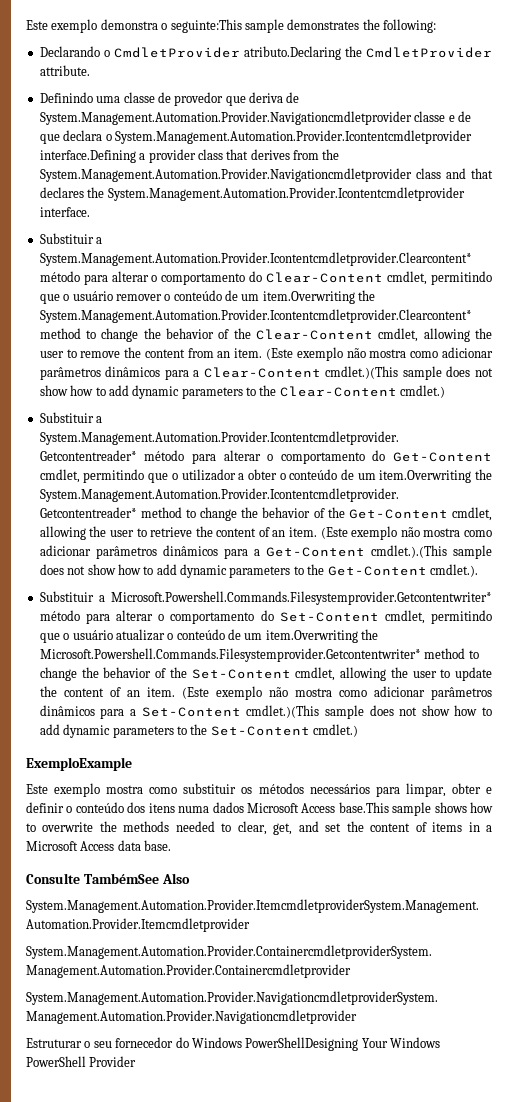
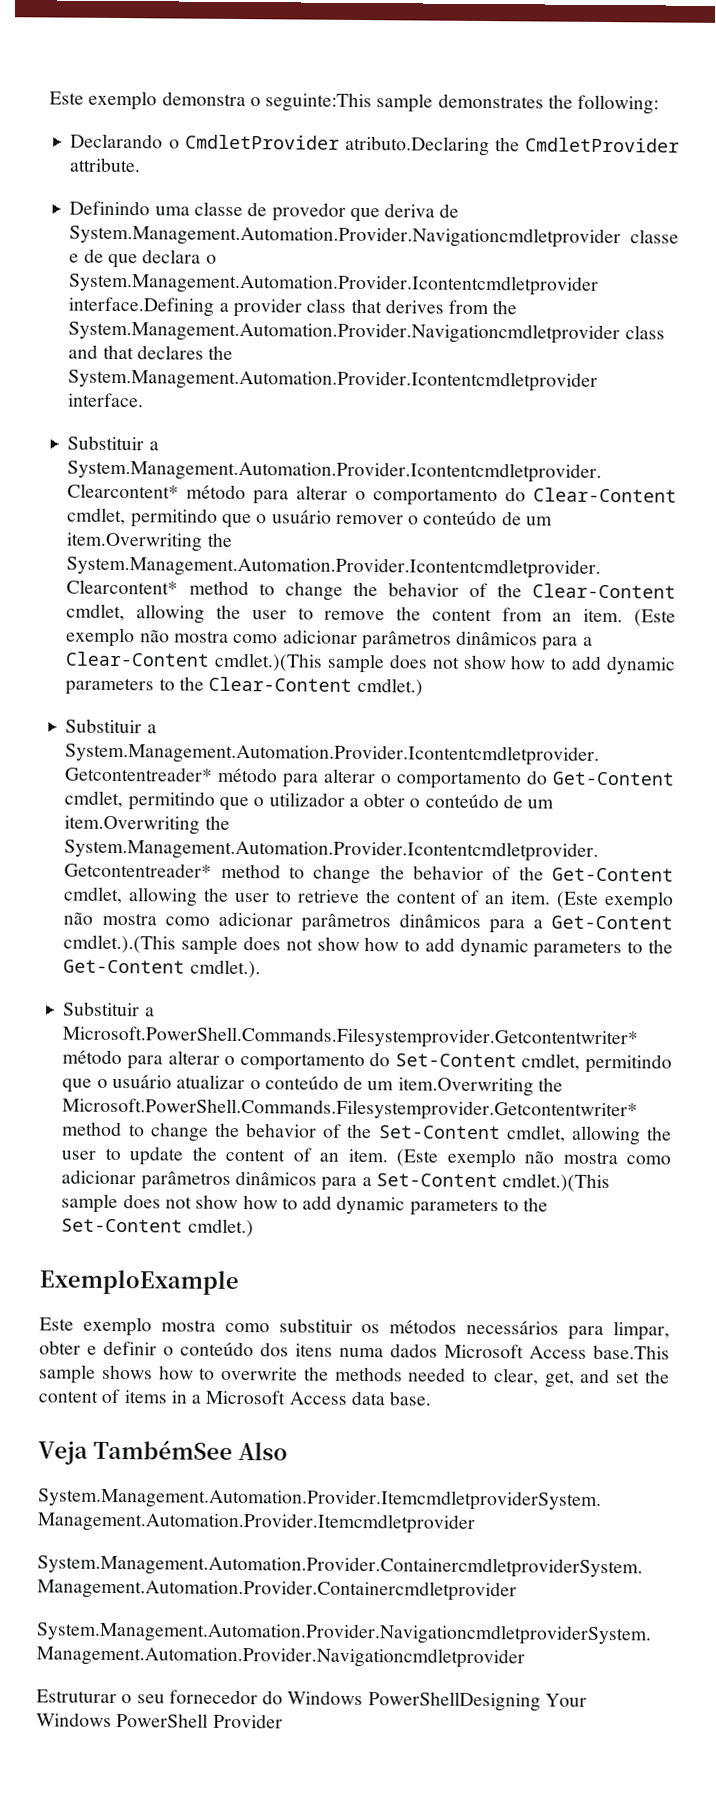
- Substituir a Microsoft.Powershell.Commands.Filesystemprovider.Getcontentwriter* método para alterar o comportamento do Set-Content cmdlet, permitindo que o usuário atualizar o conteúdo de um item.Overwriting the Microsoft.Powershell.Commands.Filesystemprovider.Getcontentwriter* method to change the behavior of the Set-Content cmdlet, allowing the user to update the content of an item.
+ Substituir a Microsoft.PowerShell.Commands.Filesystemprovider.Getcontentwriter* método para alterar o comportamento do Set-Content cmdlet, permitindo que o usuário atualizar o conteúdo de um item.Overwriting the Microsoft.PowerShell.Commands.Filesystemprovider.Getcontentwriter* method to change the behavior of the Set-Content cmdlet, allowing the user to update the content of an item.
- Consulte TambémSee Also
+ Veja TambémSee Also

